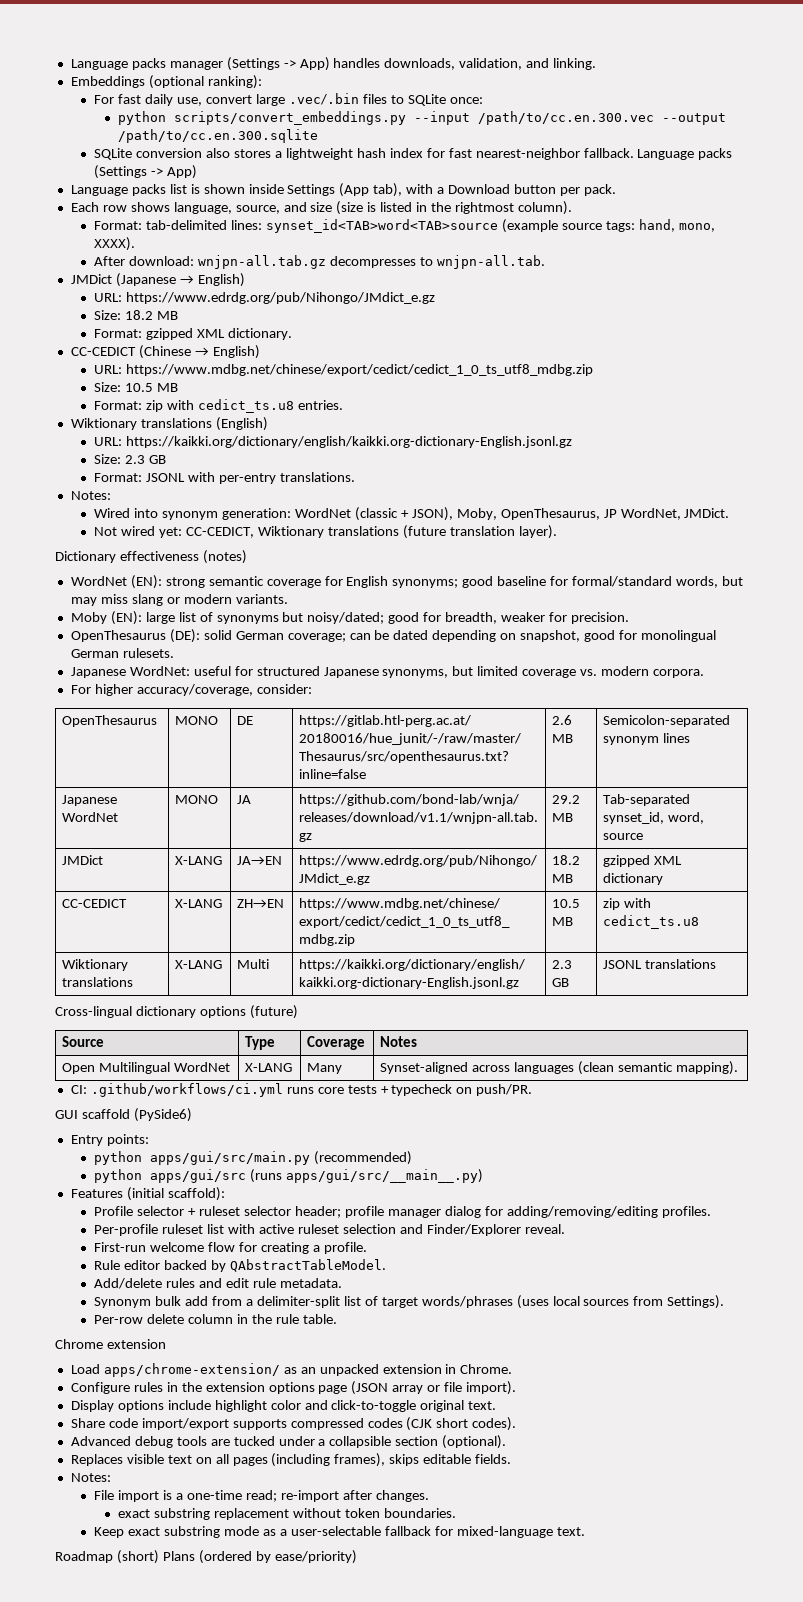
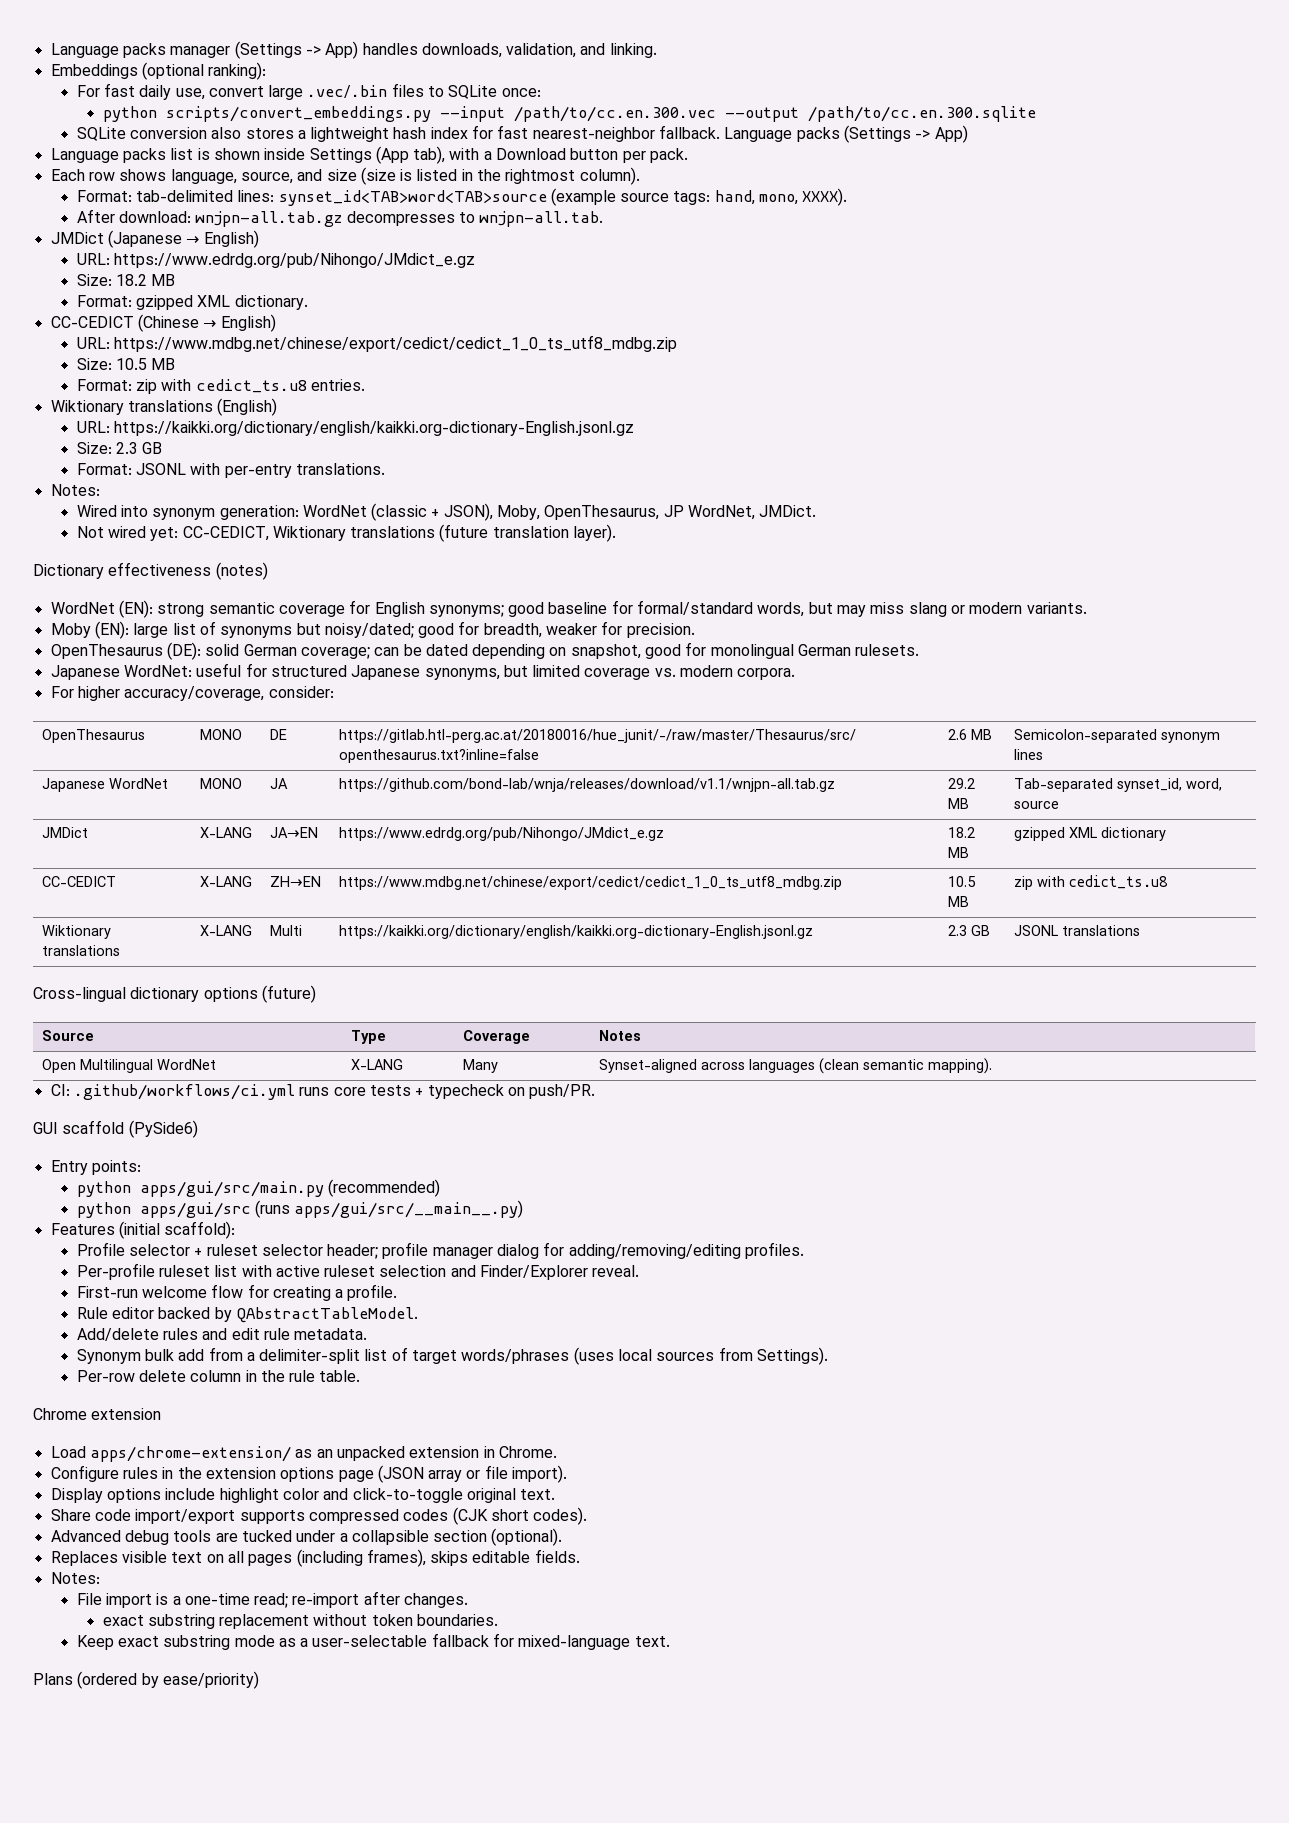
- Roadmap (short) Plans (ordered by ease/priority)
+ Plans (ordered by ease/priority)

